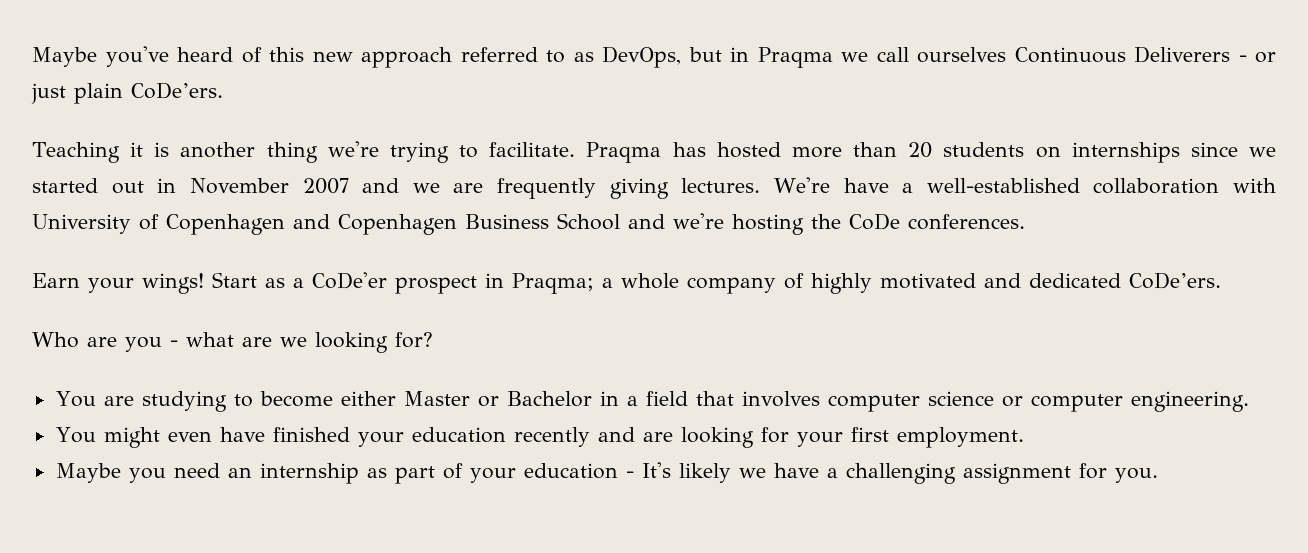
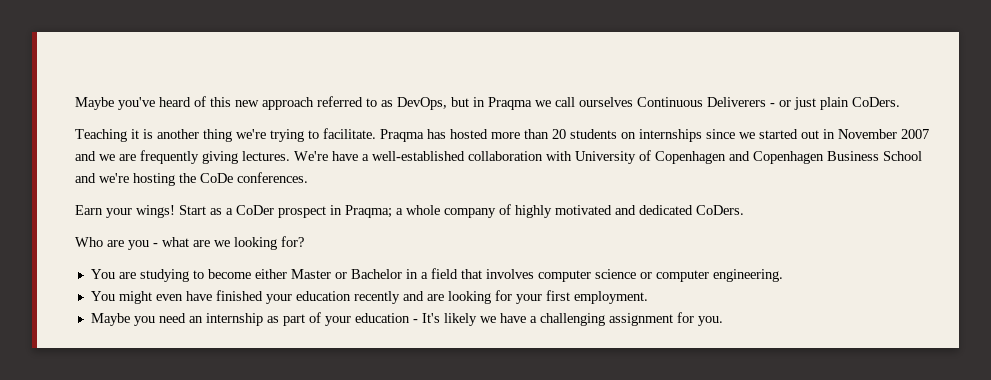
- Maybe you've heard of this new approach referred to as DevOps, but in Praqma we call ourselves Continuous Deliverers - or just plain CoDe’ers.
+ Maybe you've heard of this new approach referred to as DevOps, but in Praqma we call ourselves Continuous Deliverers - or just plain CoDers.
- Start as a CoDe'er prospect in Praqma; a whole company of highly motivated and dedicated CoDe’ers.
+ Start as a CoDer prospect in Praqma; a whole company of highly motivated and dedicated CoDers.

